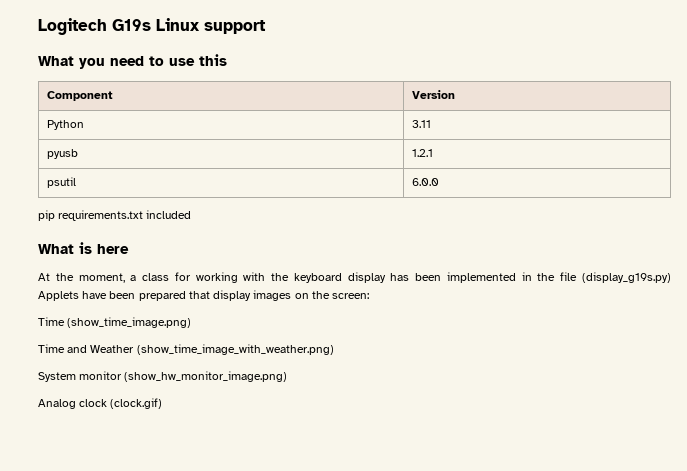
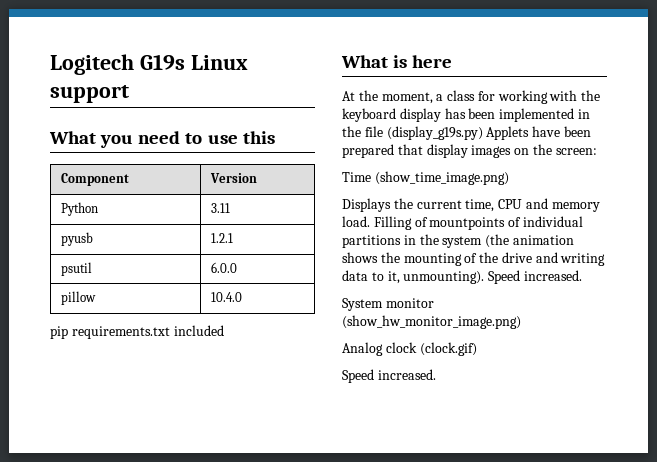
+ pillow | 10.4.0
- Time and Weather (show_time_image_with_weather.png)
+ Displays the current time, CPU and memory load. Filling of mountpoints of individual partitions in the system (the animation shows the mounting of the drive and writing data to it, unmounting). Speed increased.
  Analog clock (clock.gif)
+ Speed increased.

